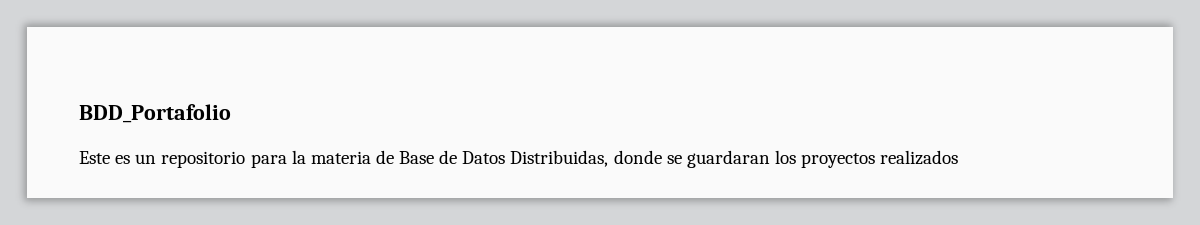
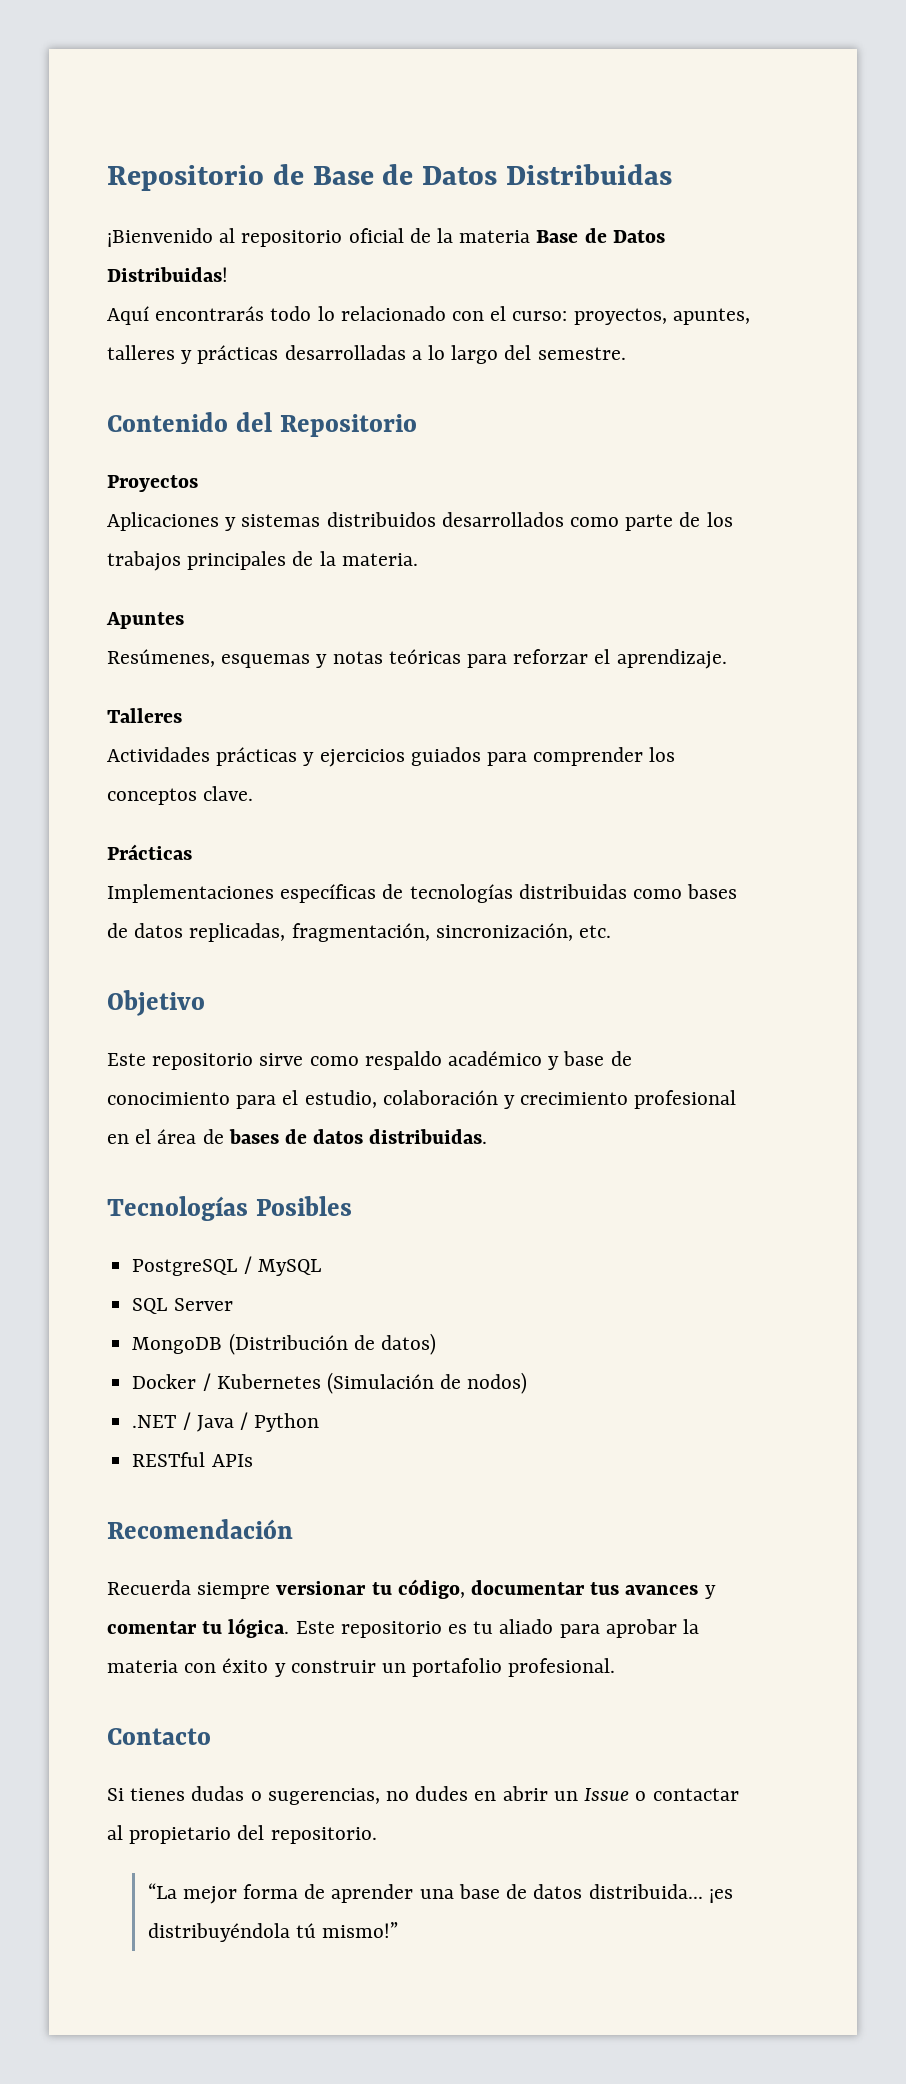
- BDD_Portafolio
- Este es un repositorio para la materia de Base de Datos Distribuidas, donde se guardaran los proyectos realizados
+ Repositorio de Base de Datos Distribuidas
+ ¡Bienvenido al repositorio oficial de la materia Base de Datos Distribuidas!
+ Aquí encontrarás todo lo relacionado con el curso: proyectos, apuntes, talleres y prácticas desarrolladas a lo largo del semestre.
+ Contenido del Repositorio
+ Proyectos
+ Aplicaciones y sistemas distribuidos desarrollados como parte de los trabajos principales de la materia.
+ Apuntes
+ Resúmenes, esquemas y notas teóricas para reforzar el aprendizaje.
+ Talleres
+ Actividades prácticas y ejercicios guiados para comprender los conceptos clave.
+ Prácticas
+ Implementaciones específicas de tecnologías distribuidas como bases de datos replicadas, fragmentación, sincronización, etc.
+ Objetivo
+ Este repositorio sirve como respaldo académico y base de conocimiento para el estudio, colaboración y crecimiento profesional en el área de bases de datos distribuidas.
+ Tecnologías Posibles
+ PostgreSQL / MySQL
+ SQL Server
+ MongoDB (Distribución de datos)
+ Docker / Kubernetes (Simulación de nodos)
+ .NET / Java / Python
+ RESTful APIs
+ Recomendación
+ Recuerda siempre versionar tu código, documentar tus avances y comentar tu lógica. Este repositorio es tu aliado para aprobar la materia con éxito y construir un portafolio profesional.
+ Contacto
+ Si tienes dudas o sugerencias, no dudes en abrir un Issue o contactar al propietario del repositorio.
+ “La mejor forma de aprender una base de datos distribuida... ¡es distribuyéndola tú mismo!”

